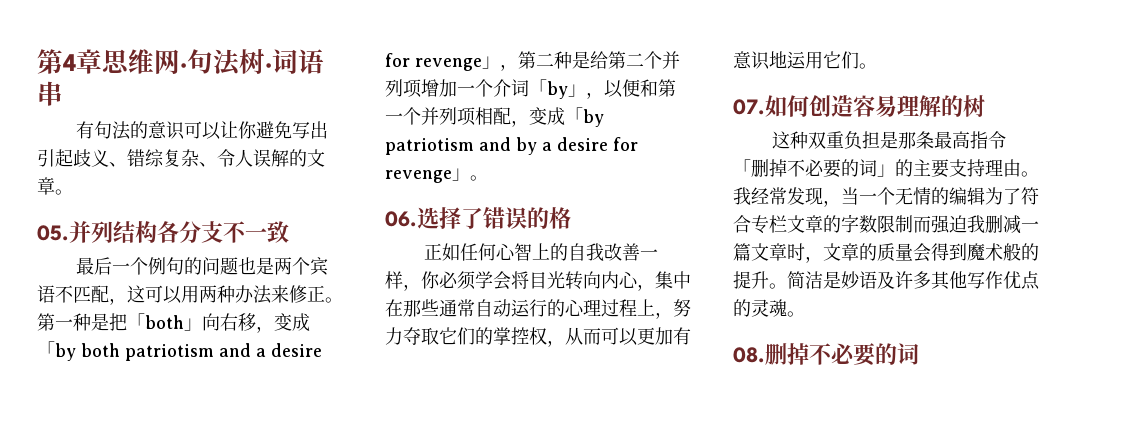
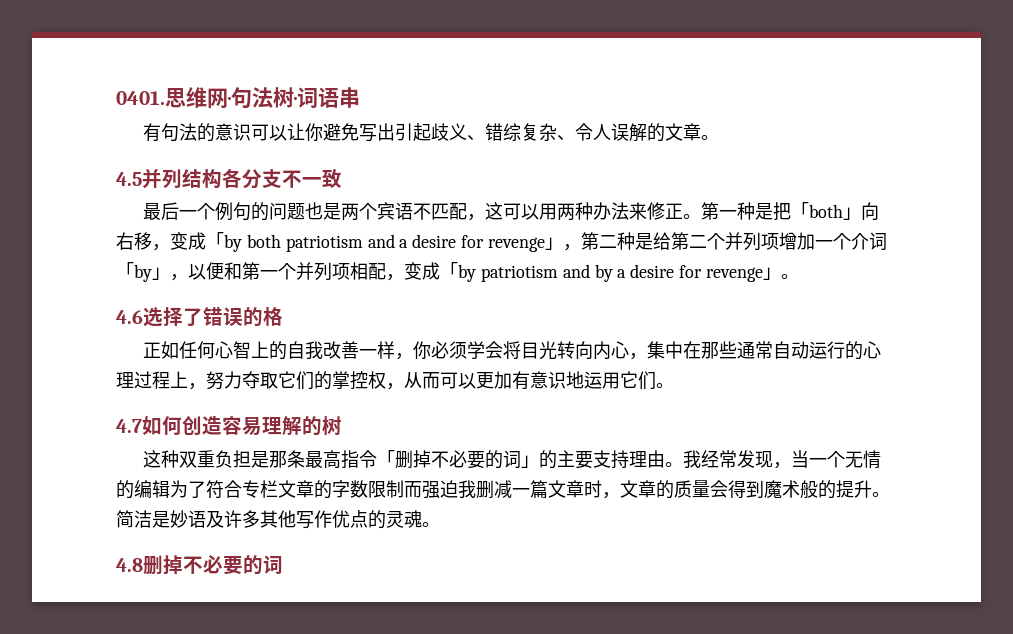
- 第4章思维网·句法树·词语串
+ 0401.思维网·句法树·词语串
- 05.并列结构各分支不一致
+ 4.5并列结构各分支不一致
- 06.选择了错误的格
+ 4.6选择了错误的格
- 07.如何创造容易理解的树
+ 4.7如何创造容易理解的树
- 08.删掉不必要的词
+ 4.8删掉不必要的词

